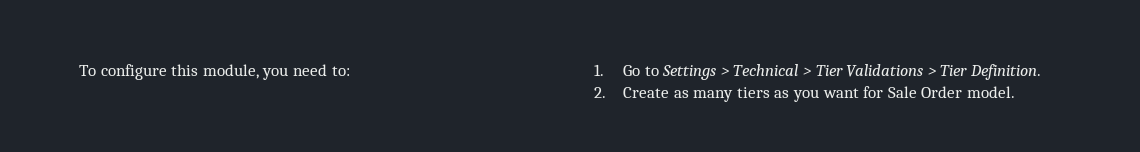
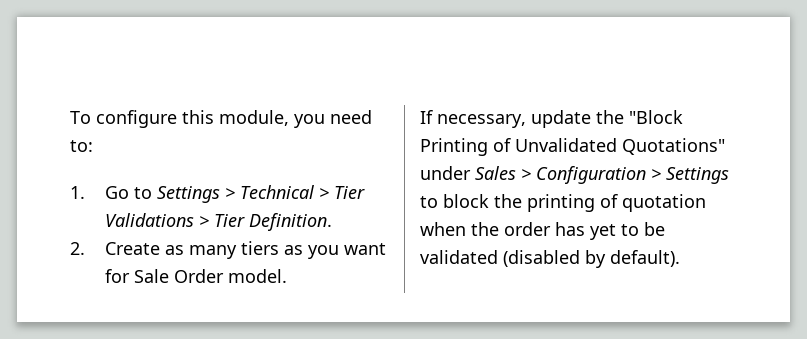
+ If necessary, update the "Block Printing of Unvalidated Quotations" under Sales > Configuration > Settings to block the printing of quotation when the order has yet to be validated (disabled by default).

